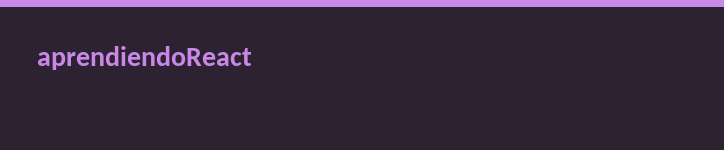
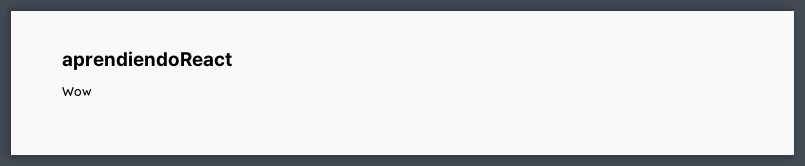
+ Wow

